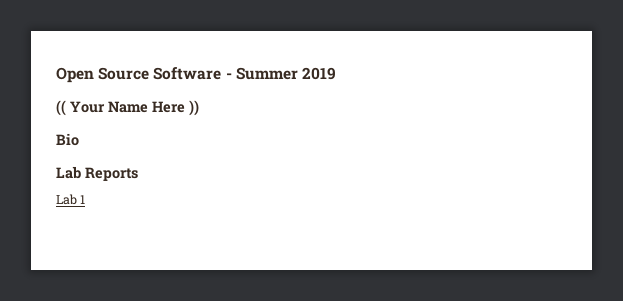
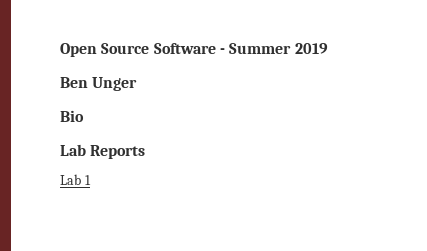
- (( Your Name Here ))
+ Ben Unger

